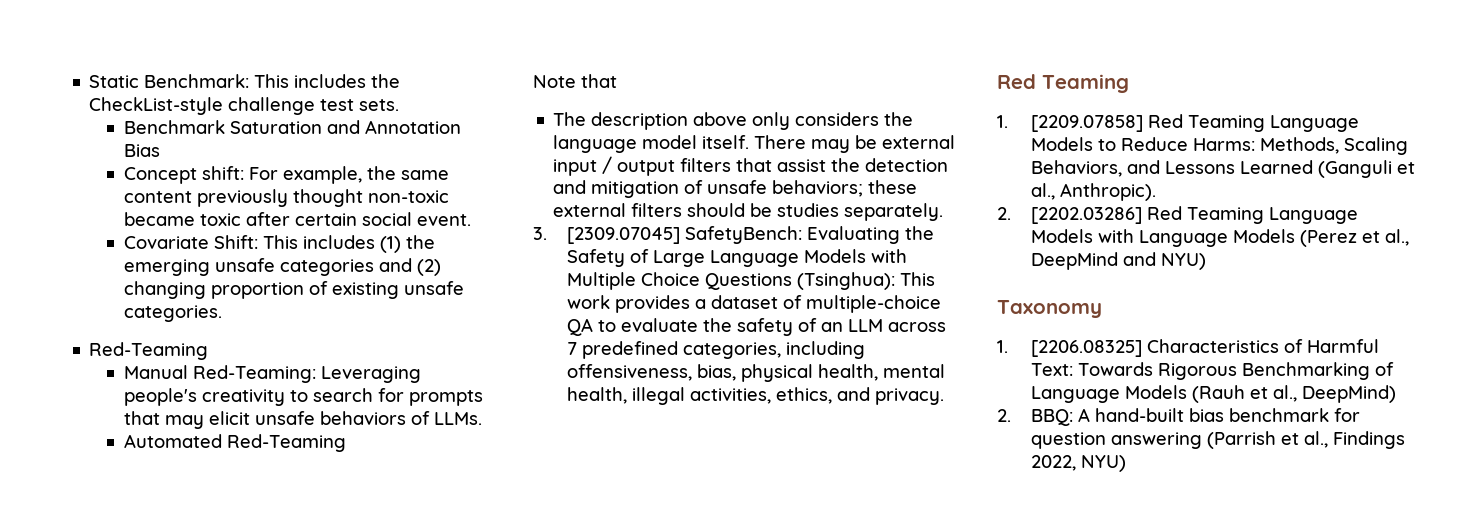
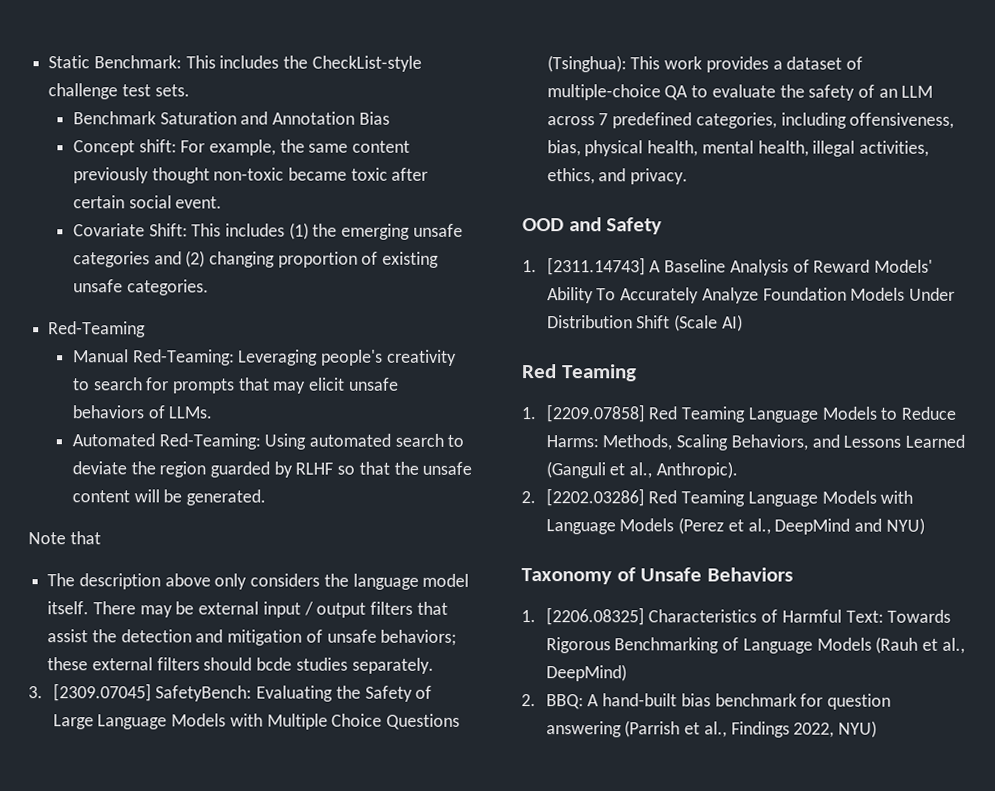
- Automated Red-Teaming
+ Automated Red-Teaming: Using automated search to deviate the region guarded by RLHF so that the unsafe content will be generated.
- There may be external input / output filters that assist the detection and mitigation of unsafe behaviors; these external filters should be studies separately.
+ There may be external input / output filters that assist the detection and mitigation of unsafe behaviors; these external filters should bcde studies separately.
+ OOD and Safety
+ 1. [2311.14743] A Baseline Analysis of Reward Models' Ability To Accurately Analyze Foundation Models Under Distribution Shift (Scale AI)
- Taxonomy
+ Taxonomy of Unsafe Behaviors

